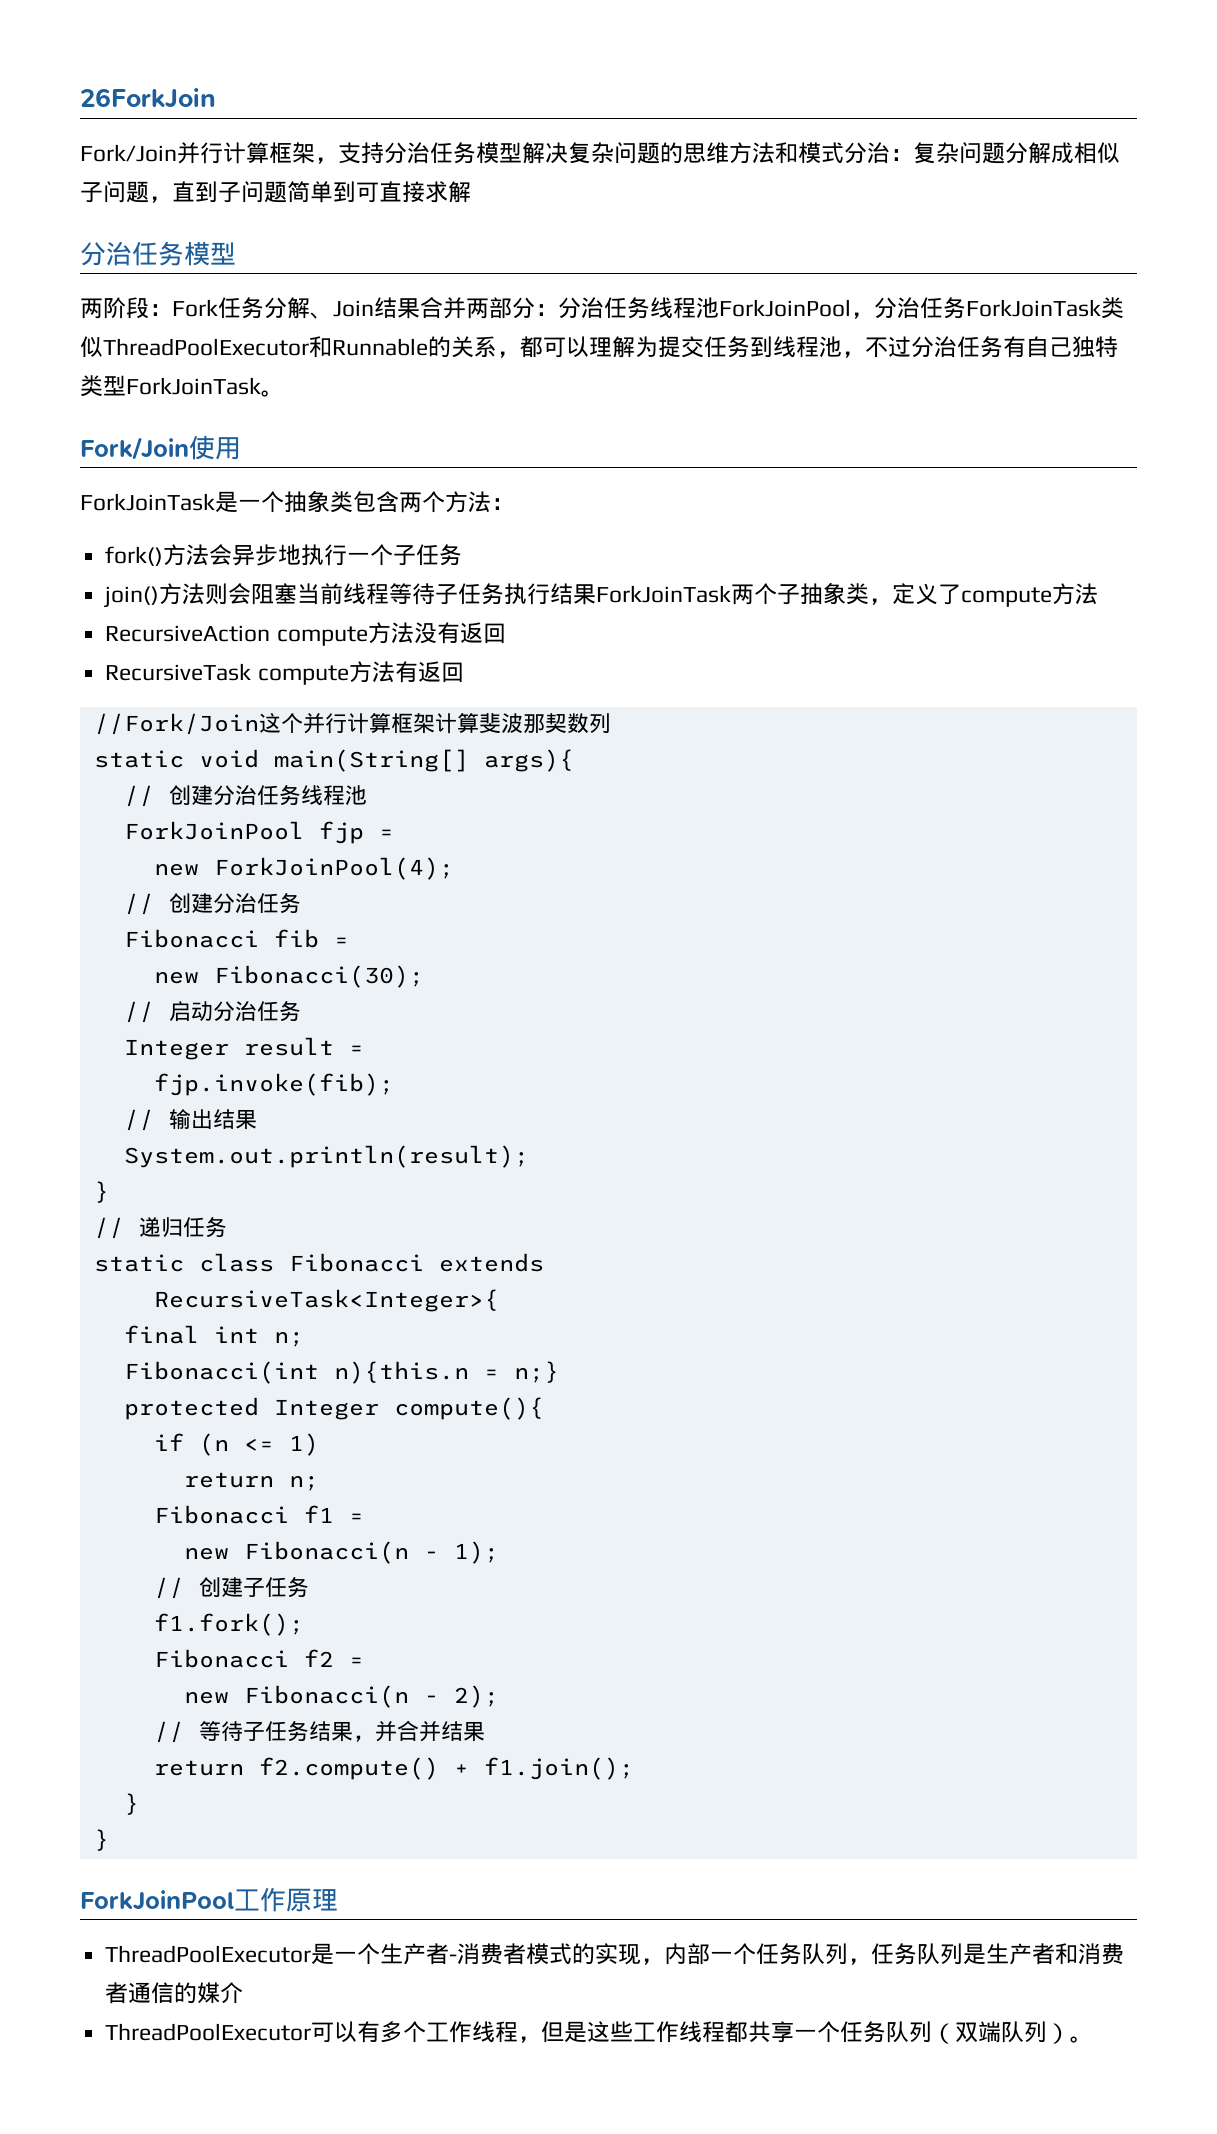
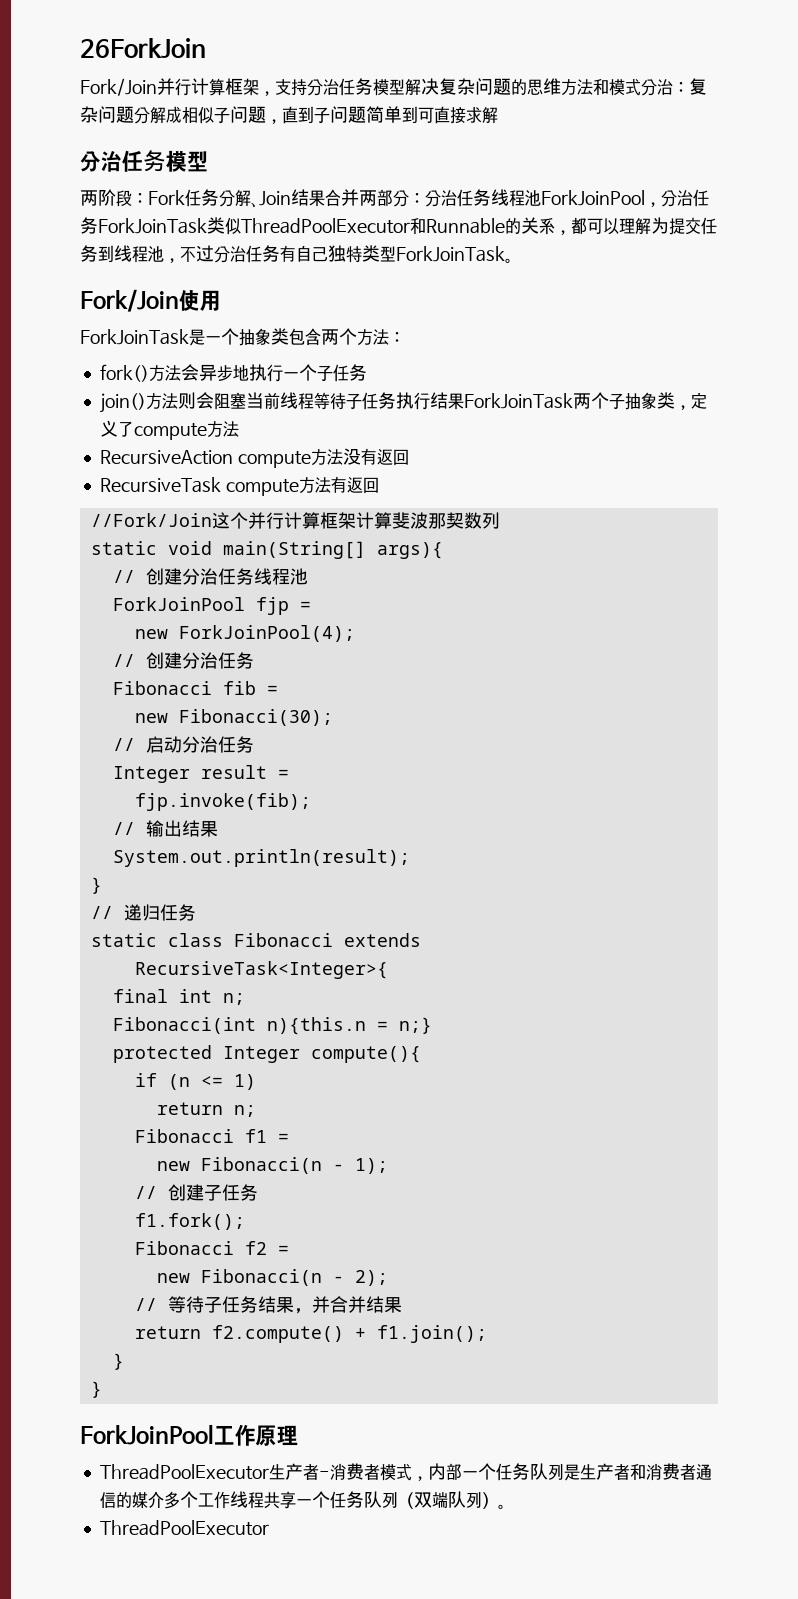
- ThreadPoolExecutor是一个生产者-消费者模式的实现，内部一个任务队列，任务队列是生产者和消费者通信的媒介
- ThreadPoolExecutor可以有多个工作线程，但是这些工作线程都共享一个任务队列（双端队列）。
+ ThreadPoolExecutor生产者-消费者模式，内部一个任务队列是生产者和消费者通信的媒介多个工作线程共享一个任务队列（双端队列）。
+ ThreadPoolExecutor

